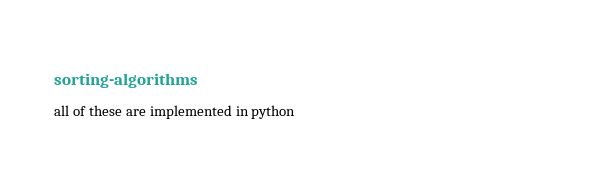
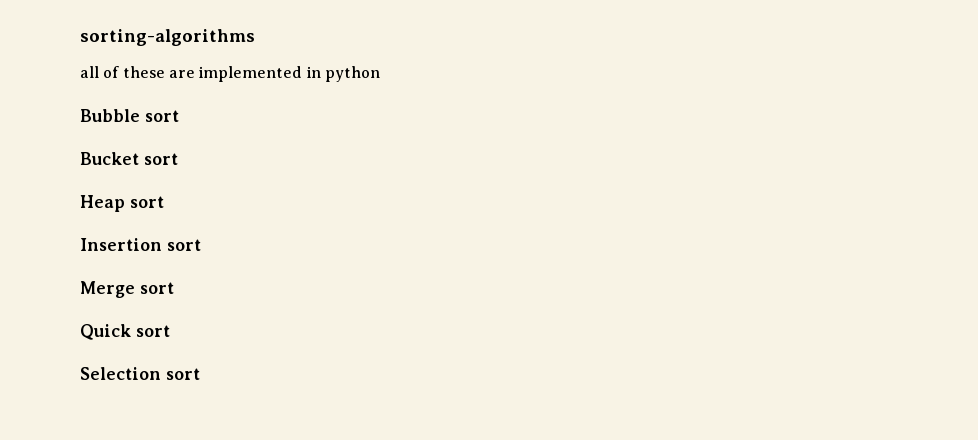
+ Bubble sort
+ Bucket sort
+ Heap sort
+ Insertion sort
+ Merge sort
+ Quick sort
+ Selection sort

